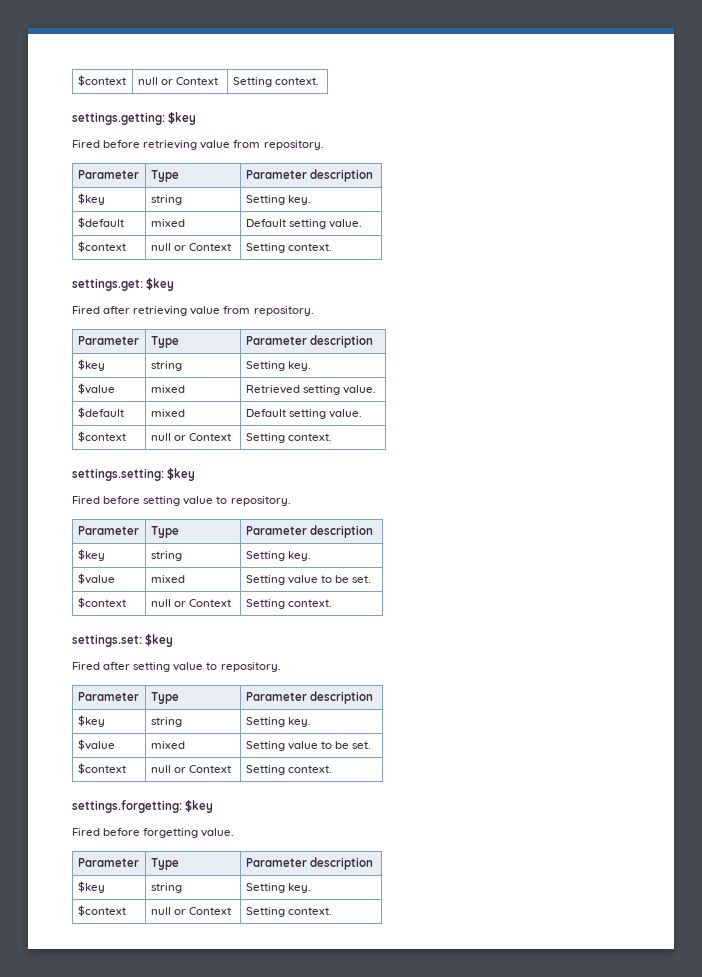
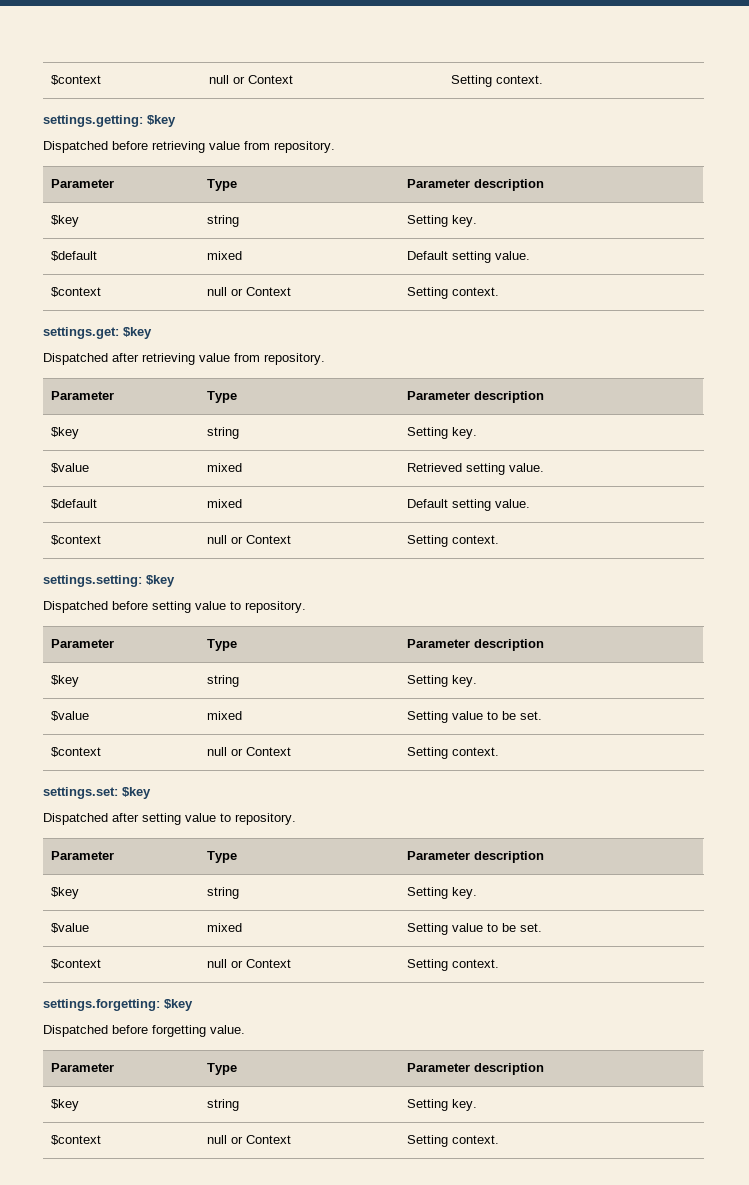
- Fired before retrieving value from repository.
+ Dispatched before retrieving value from repository.
- Fired after retrieving value from repository.
+ Dispatched after retrieving value from repository.
- Fired before setting value to repository.
+ Dispatched before setting value to repository.
- Fired after setting value to repository.
+ Dispatched after setting value to repository.
- Fired before forgetting value.
+ Dispatched before forgetting value.

